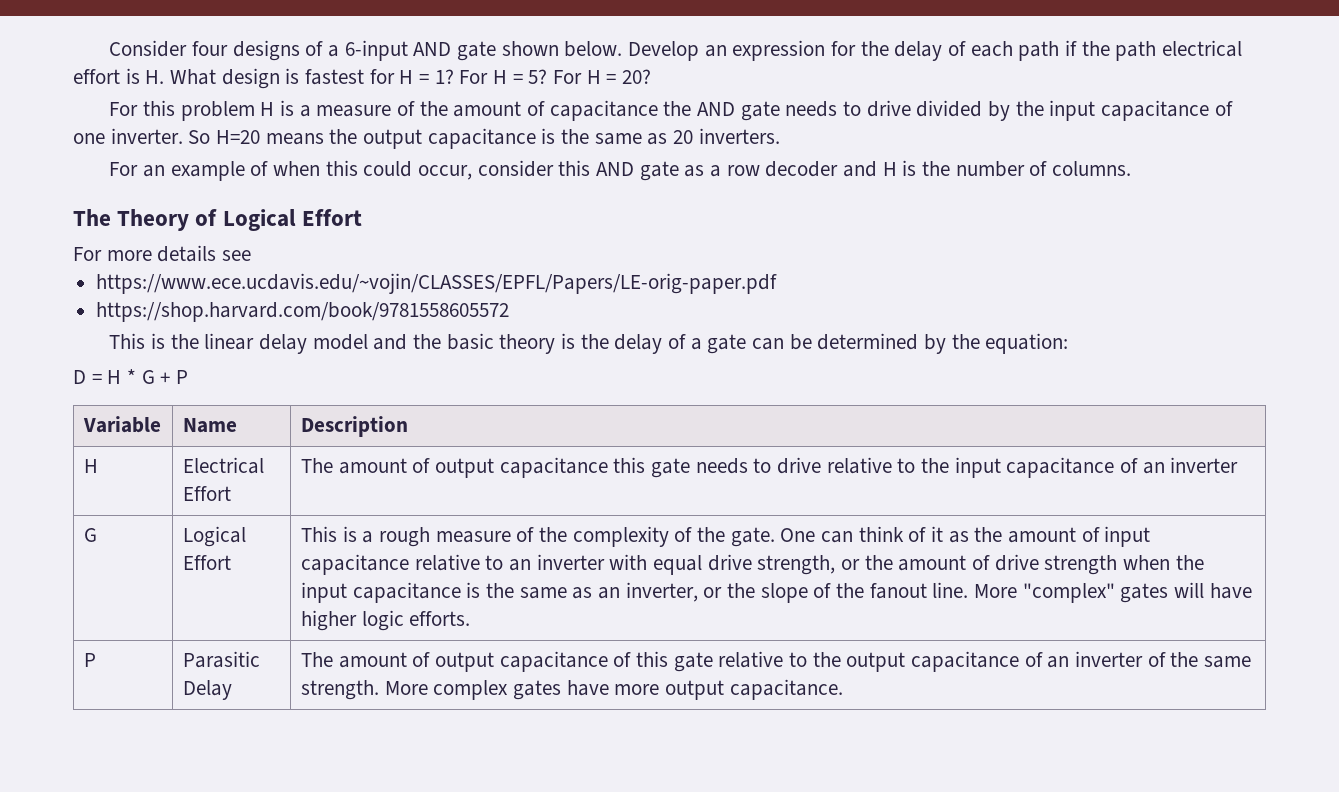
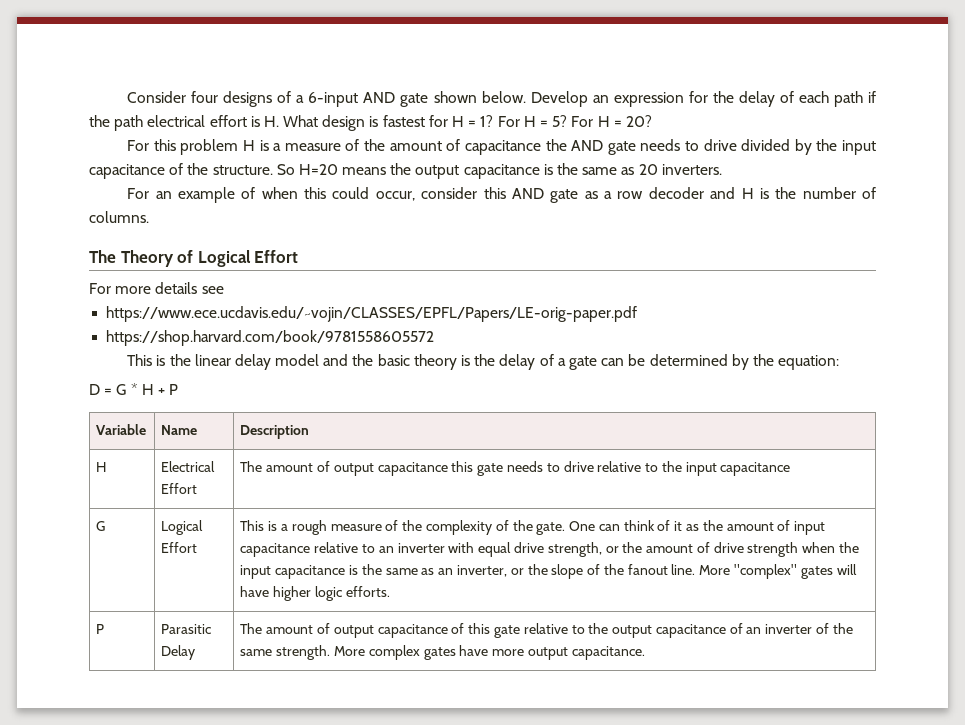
- For this problem H is a measure of the amount of capacitance the AND gate needs to drive divided by the input capacitance of one inverter.
+ For this problem H is a measure of the amount of capacitance the AND gate needs to drive divided by the input capacitance of the structure.
- D = H * G + P
+ D = G * H + P
- H | Electrical Effort | The amount of output capacitance this gate needs to drive relative to the input capacitance of an inverter
+ H | Electrical Effort | The amount of output capacitance this gate needs to drive relative to the input capacitance

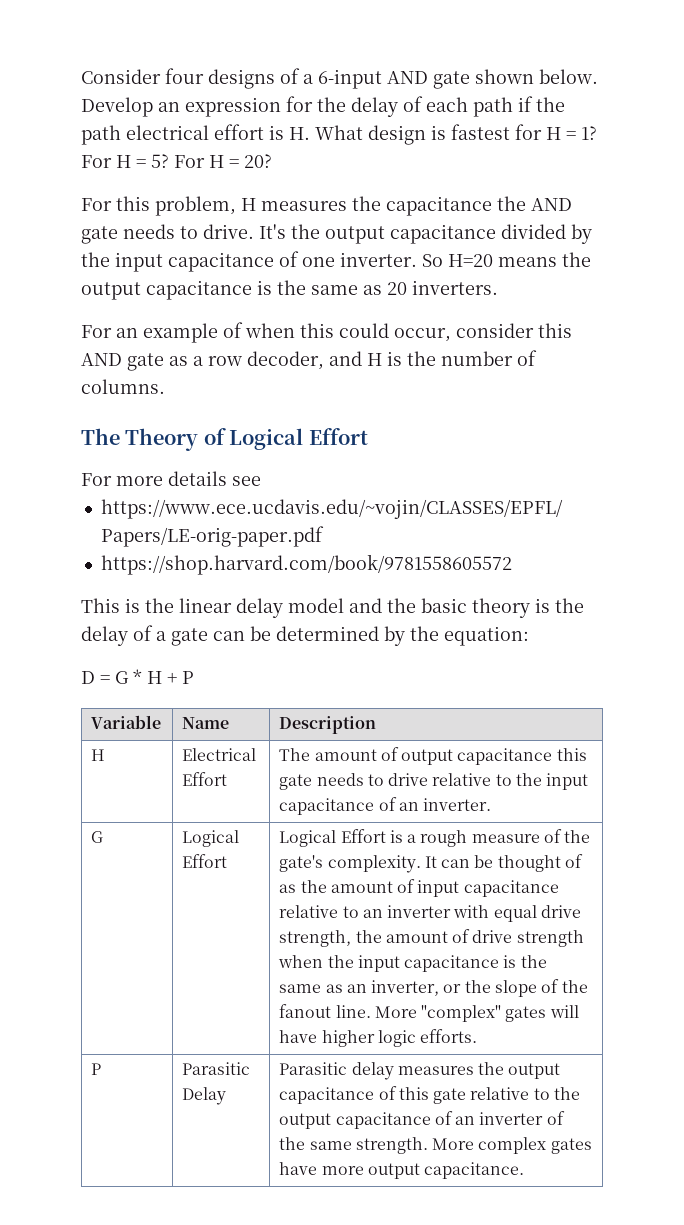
- For this problem H is a measure of the amount of capacitance the AND gate needs to drive divided by the input capacitance of the structure.
+ For this problem, H measures the capacitance the AND gate needs to drive. It's the output capacitance divided by the input capacitance of one inverter.
- For an example of when this could occur, consider this AND gate as a row decoder and H is the number of columns.
+ For an example of when this could occur, consider this AND gate as a row decoder, and H is the number of columns.
- H | Electrical Effort | The amount of output capacitance this gate needs to drive relative to the input capacitance
+ H | Electrical Effort | The amount of output capacitance this gate needs to drive relative to the input capacitance of an inverter.
- This is a rough measure of the complexity of the gate. One can think of it as the amount of input capacitance relative to an inverter with equal drive strength, or the amount of drive strength when the input capacitance is the same as an inverter, or the slope of the fanout line.
+ Logical Effort is a rough measure of the gate's complexity. It can be thought of as the amount of input capacitance relative to an inverter with equal drive strength, the amount of drive strength when the input capacitance is the same as an inverter, or the slope of the fanout line.
- P | Parasitic Delay | The amount of output capacitance of this gate relative to the output capacitance of an inverter of the same strength. More complex gates have more output capacitance.
+ P | Parasitic Delay | Parasitic delay measures the output capacitance of this gate relative to the output capacitance of an inverter of the same strength. More complex gates have more output capacitance.

